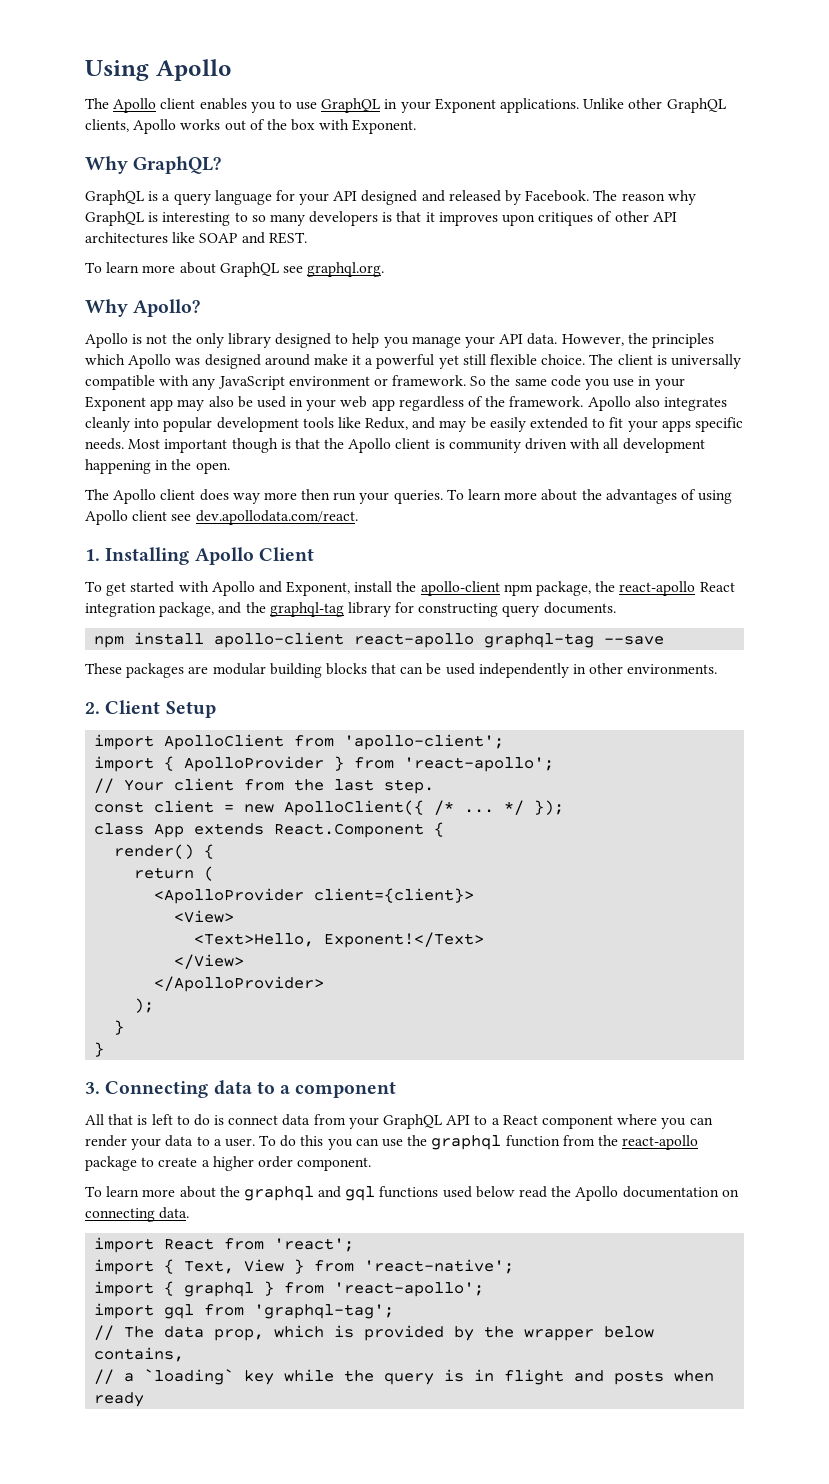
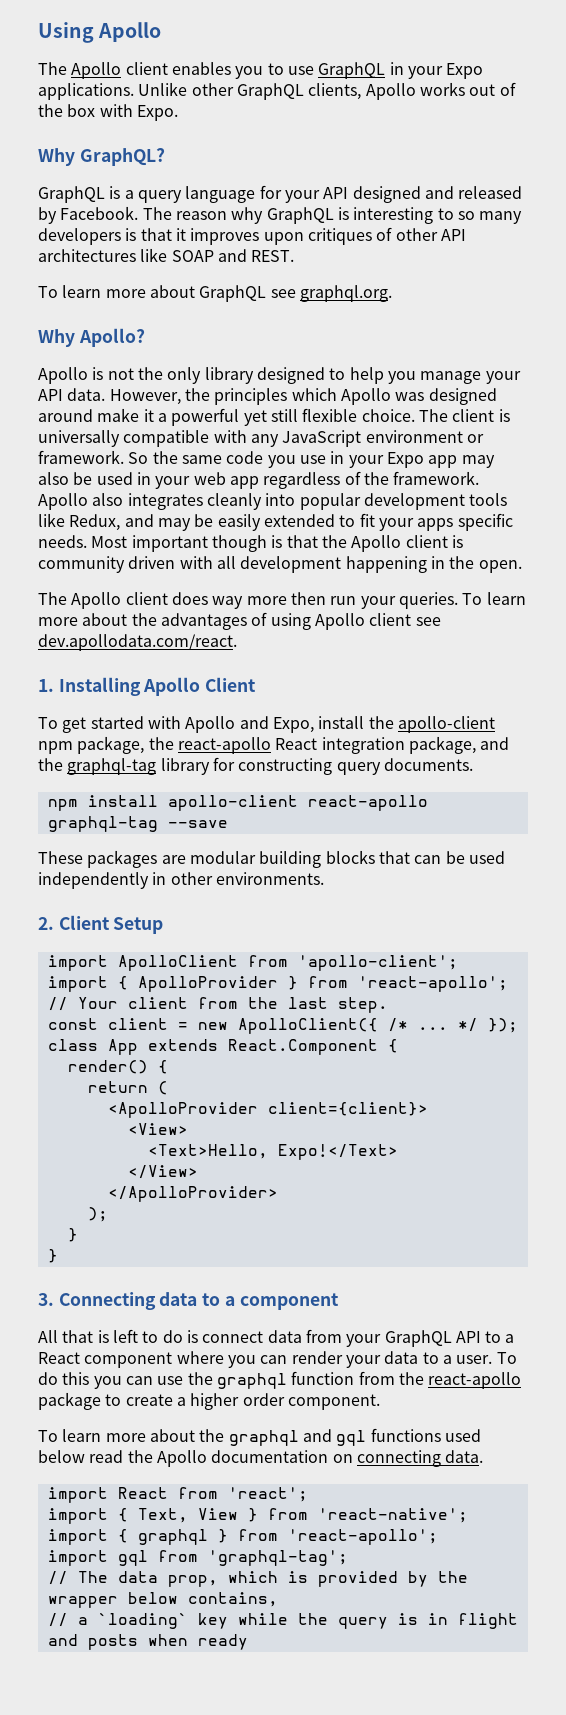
- The Apollo client enables you to use GraphQL in your Exponent applications.
+ The Apollo client enables you to use GraphQL in your Expo applications.
- Unlike other GraphQL clients, Apollo works out of the box with Exponent.
+ Unlike other GraphQL clients, Apollo works out of the box with Expo.
- So the same code you use in your Exponent app may also be used in your web app regardless of the framework.
+ So the same code you use in your Expo app may also be used in your web app regardless of the framework.
- To get started with Apollo and Exponent, install the apollo-client npm package, the react-apollo React integration package, and the graphql-tag library for constructing query documents.
+ To get started with Apollo and Expo, install the apollo-client npm package, the react-apollo React integration package, and the graphql-tag library for constructing query documents.
- <Text>Hello, Exponent!</Text>
+ <Text>Hello, Expo!</Text>

